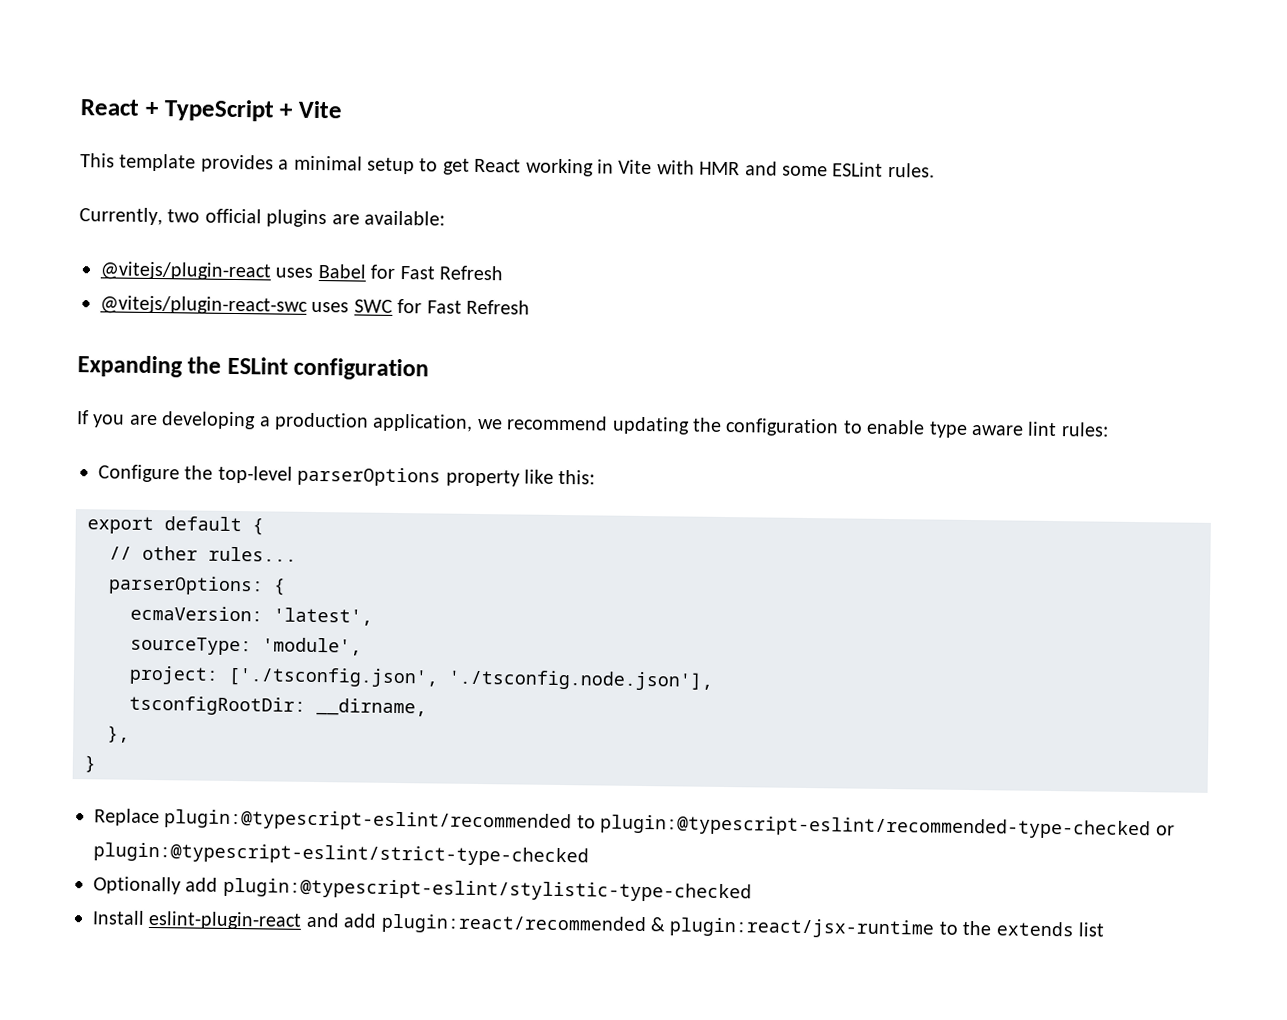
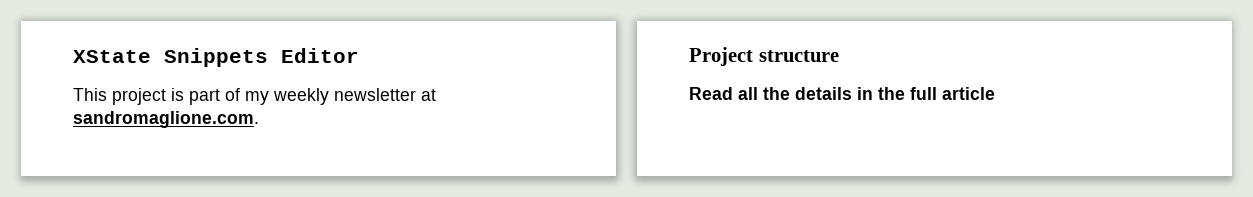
- React + TypeScript + Vite
- This template provides a minimal setup to get React working in Vite with HMR and some ESLint rules.
- Currently, two official plugins are available:
- @vitejs/plugin-react uses Babel for Fast Refresh
- @vitejs/plugin-react-swc uses SWC for Fast Refresh
- Expanding the ESLint configuration
- If you are developing a production application, we recommend updating the configuration to enable type aware lint rules:
- Configure the top-level parserOptions property like this:
- export default {
- // other rules...
- parserOptions: {
- ecmaVersion: 'latest',
- sourceType: 'module',
- project: ['./tsconfig.json', './tsconfig.node.json'],
- tsconfigRootDir: __dirname,
- },
- }
- Replace plugin:@typescript-eslint/recommended to plugin:@typescript-eslint/recommended-type-checked or plugin:@typescript-eslint/strict-type-checked
- Optionally add plugin:@typescript-eslint/stylistic-type-checked
- Install eslint-plugin-react and add plugin:react/recommended & plugin:react/jsx-runtime to the extends list
+ XState Snippets Editor
+ This project is part of my weekly newsletter at sandromaglione.com.
+ Project structure
+ Read all the details in the full article

